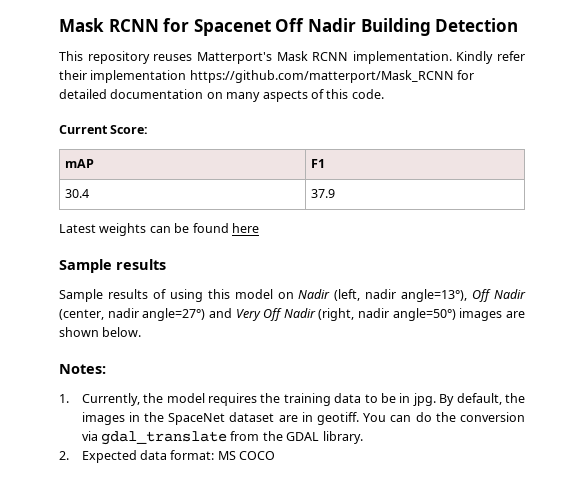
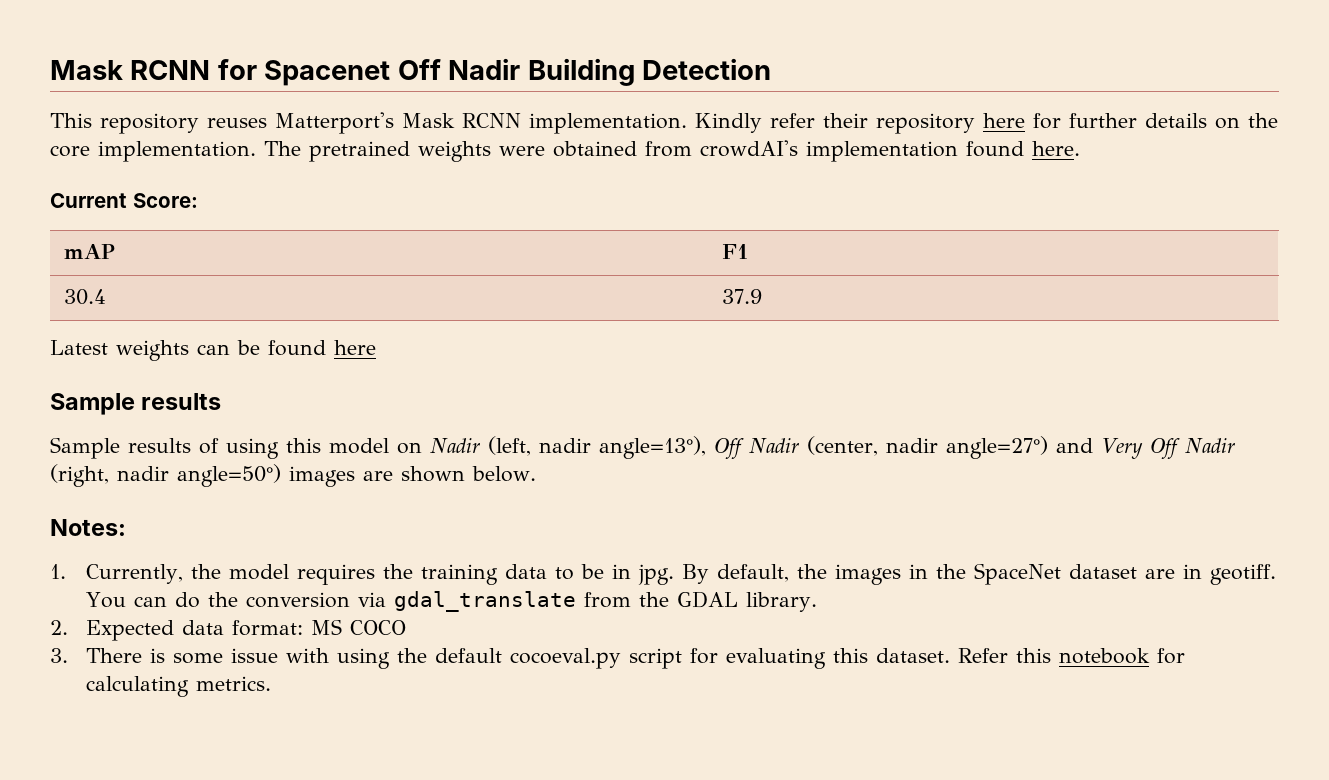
- Kindly refer their implementation https://github.com/matterport/Mask_RCNN for detailed documentation on many aspects of this code.
+ Kindly refer their repository here for further details on the core implementation. The pretrained weights were obtained from crowdAI's implementation found here.
+ 3. There is some issue with using the default cocoeval.py script for evaluating this dataset. Refer this notebook for calculating metrics.

